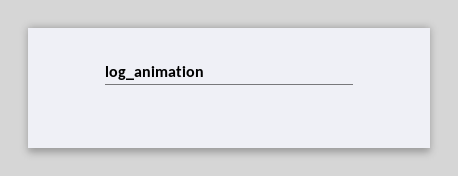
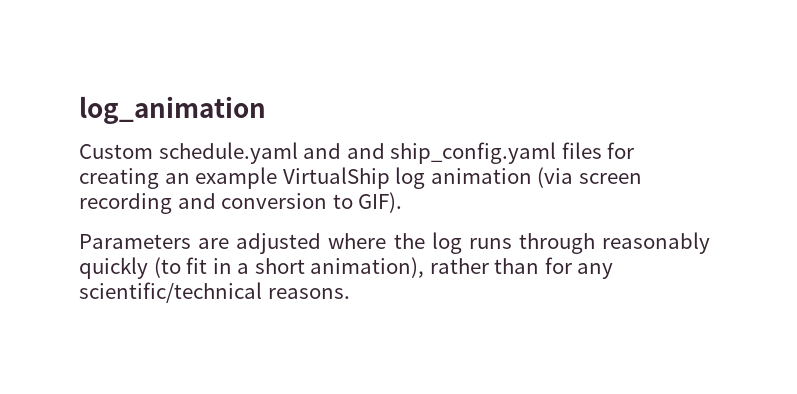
+ Custom schedule.yaml and and ship_config.yaml files for creating an example VirtualShip log animation (via screen recording and conversion to GIF).
+ Parameters are adjusted where the log runs through reasonably quickly (to fit in a short animation), rather than for any scientific/technical reasons.

